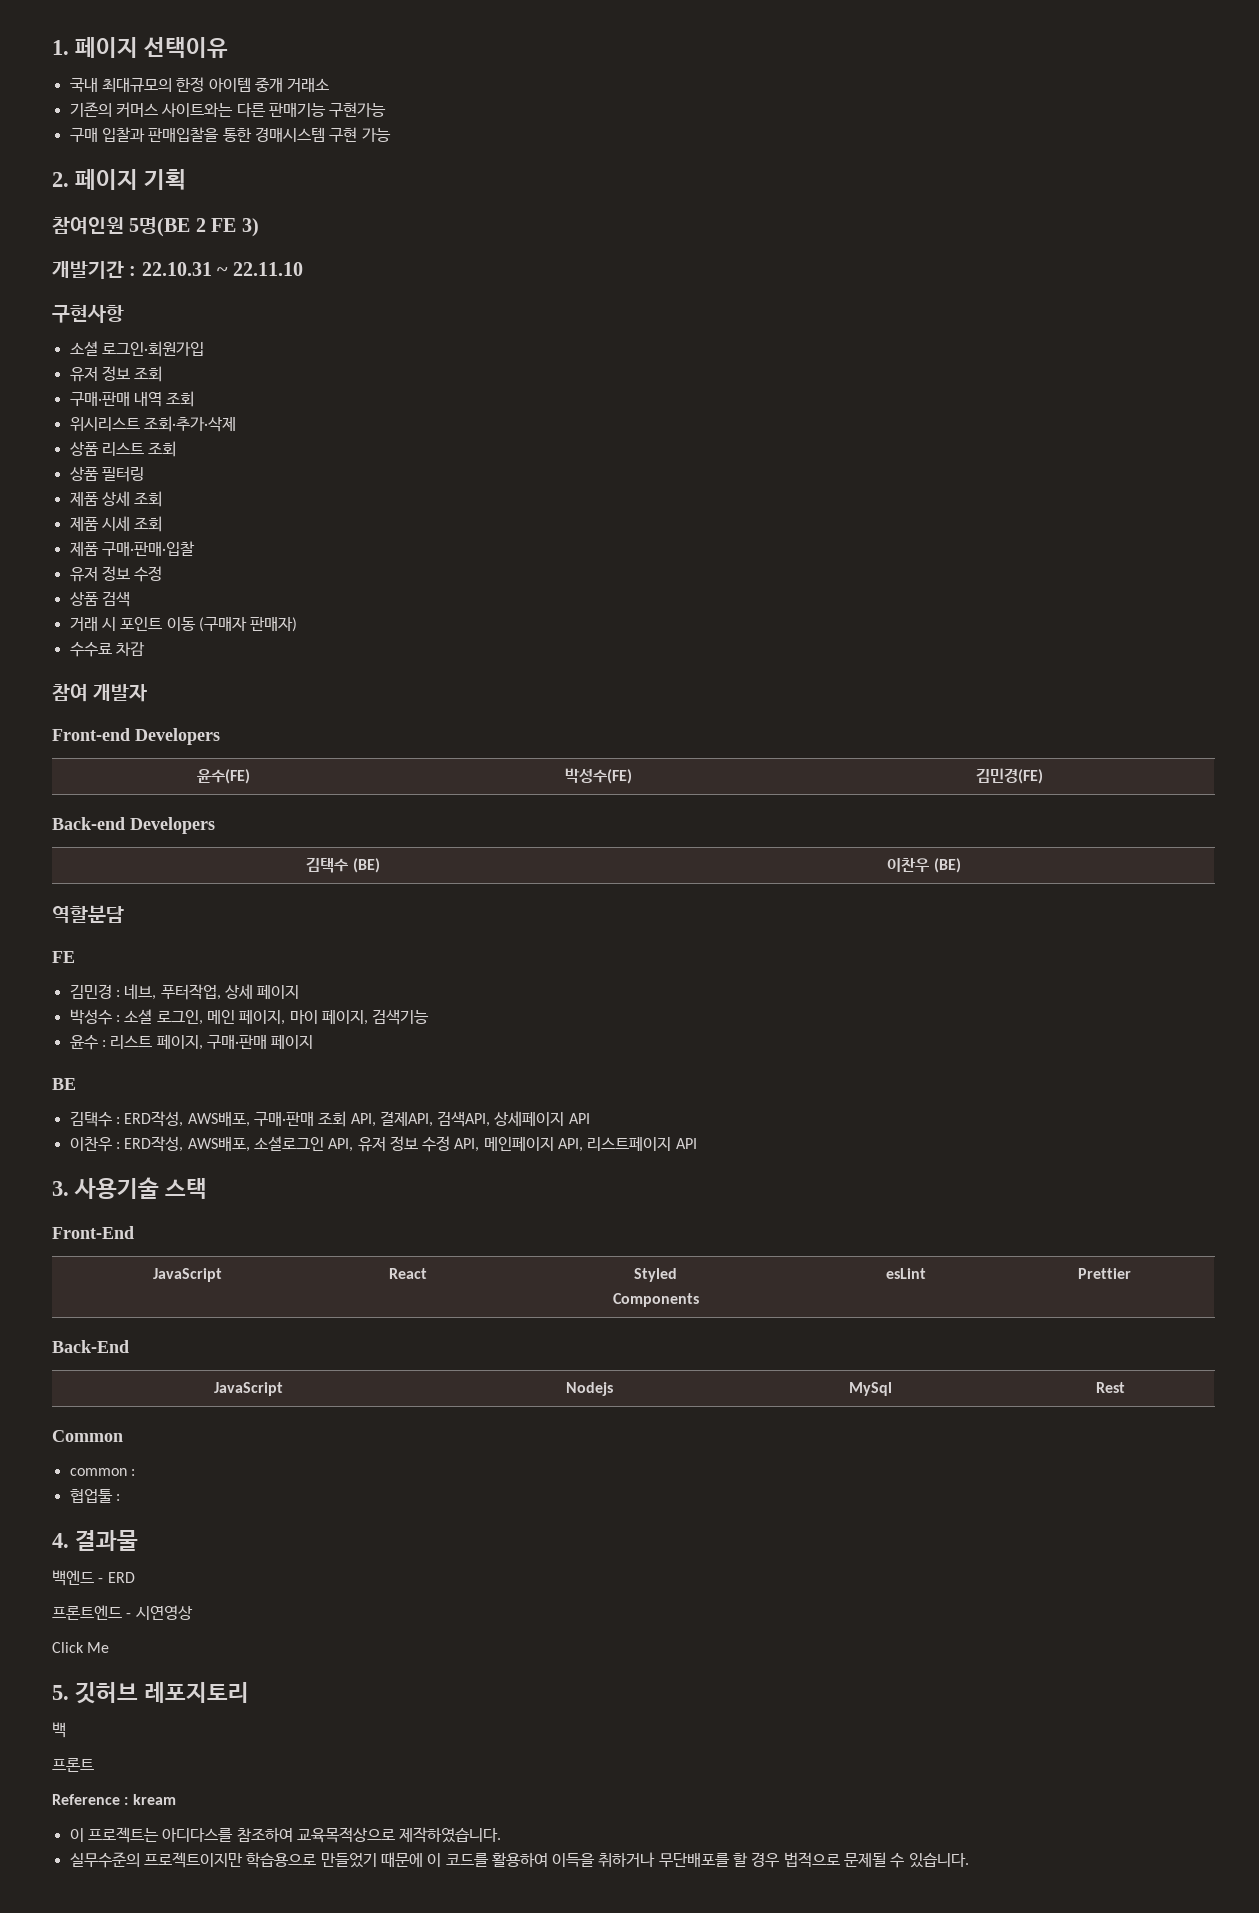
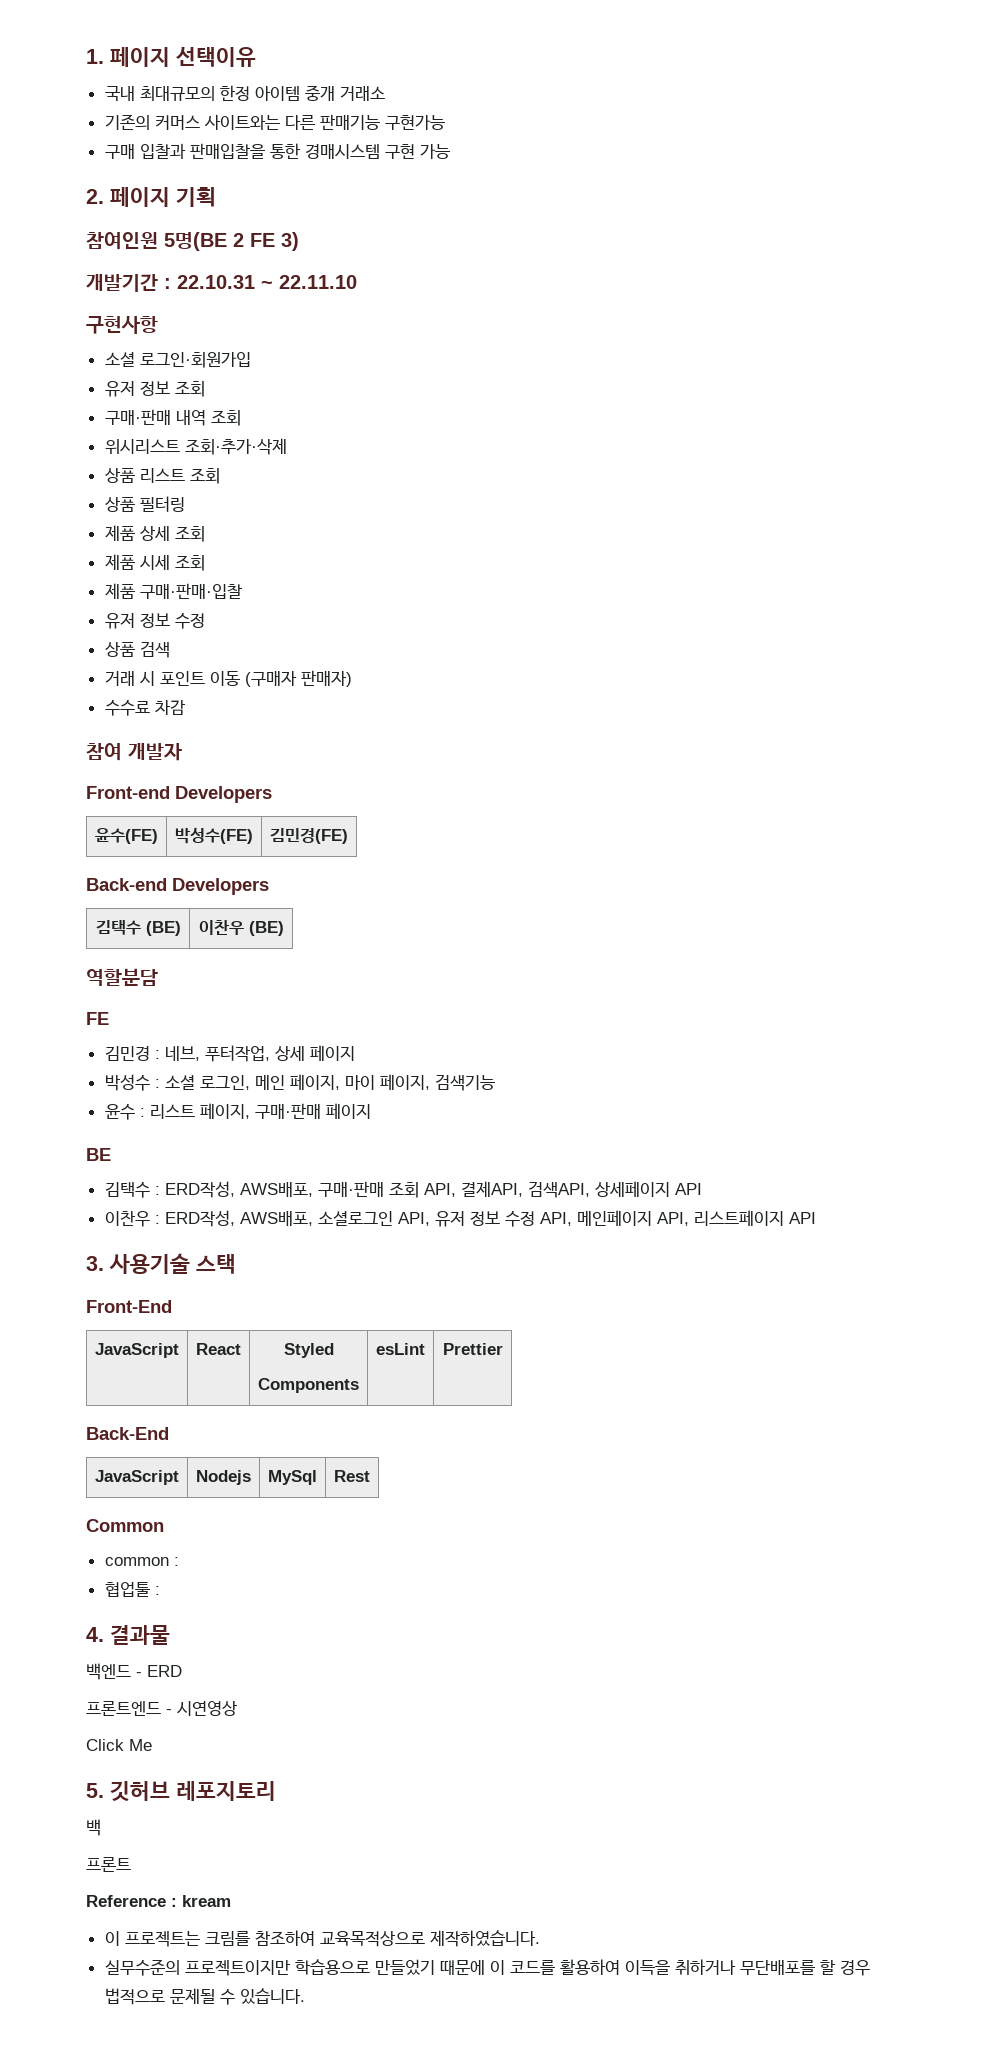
- 이 프로젝트는 아디다스를 참조하여 교육목적상으로 제작하였습니다.
+ 이 프로젝트는 크림를 참조하여 교육목적상으로 제작하였습니다.

